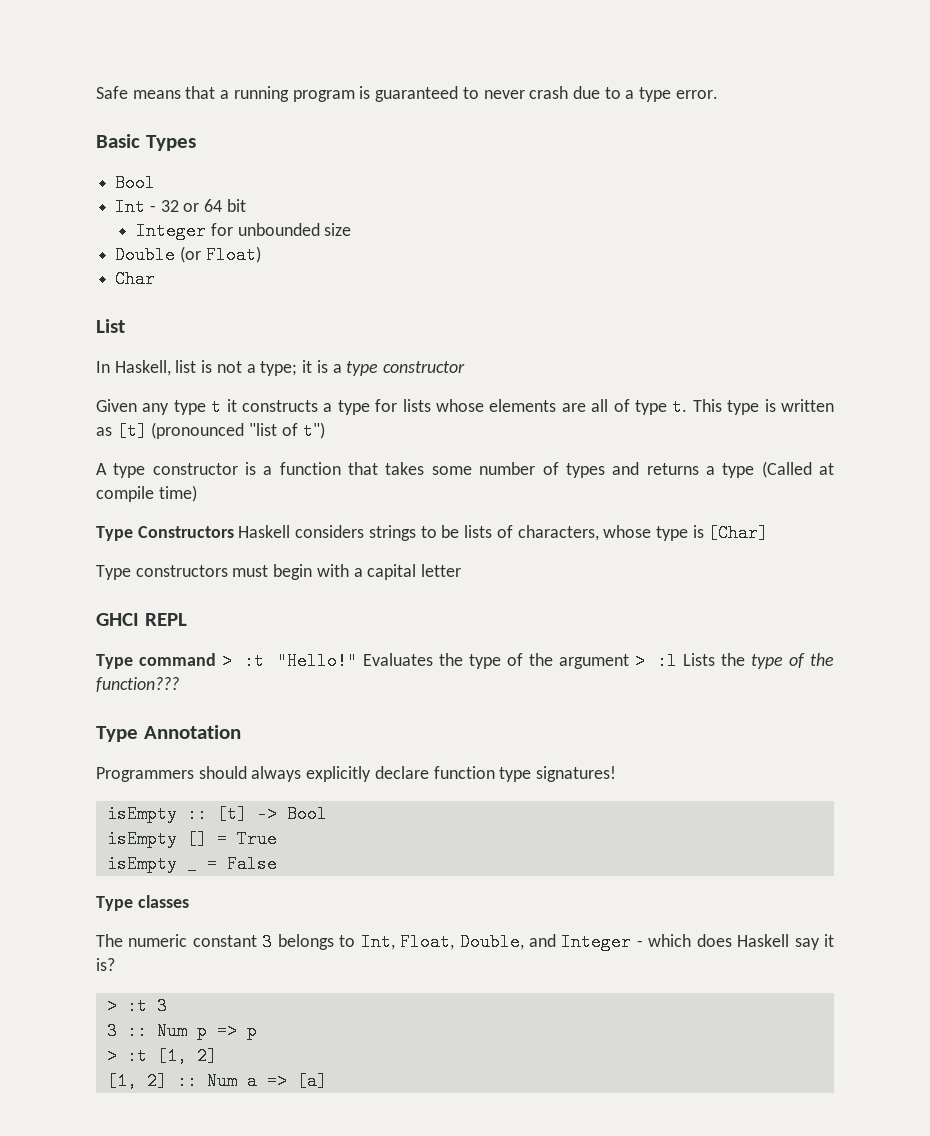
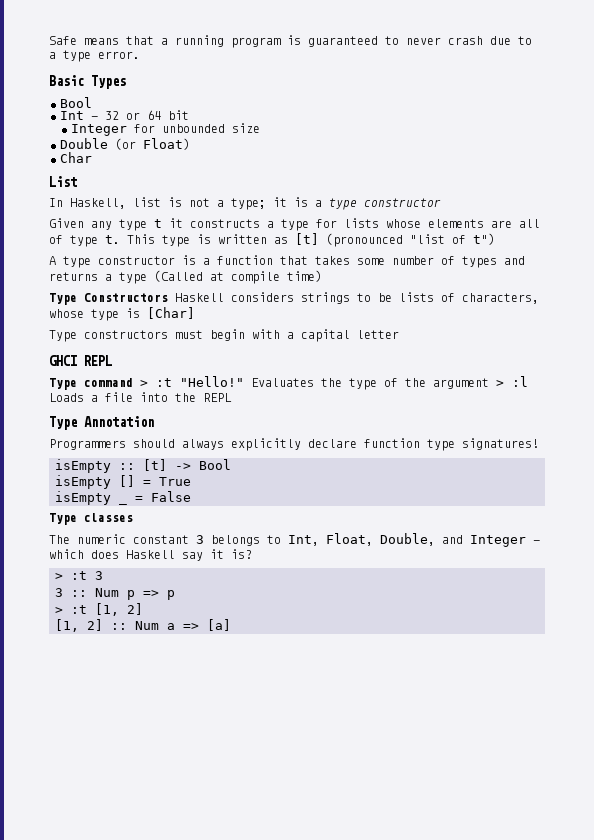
- Evaluates the type of the argument > :l Lists the type of the function???
+ Evaluates the type of the argument > :l Loads a file into the REPL

